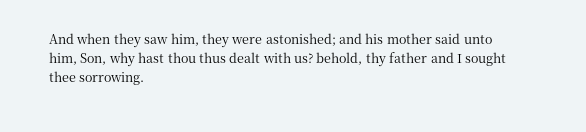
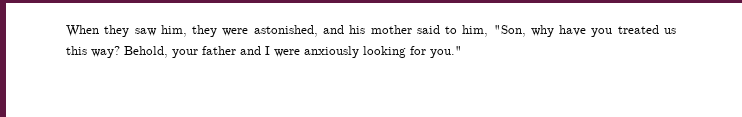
- And when they saw him, they were astonished; and his mother said unto him, Son, why hast thou thus dealt with us? behold, thy father and I sought thee sorrowing.
+ When they saw him, they were astonished, and his mother said to him, "Son, why have you treated us this way? Behold, your father and I were anxiously looking for you."

